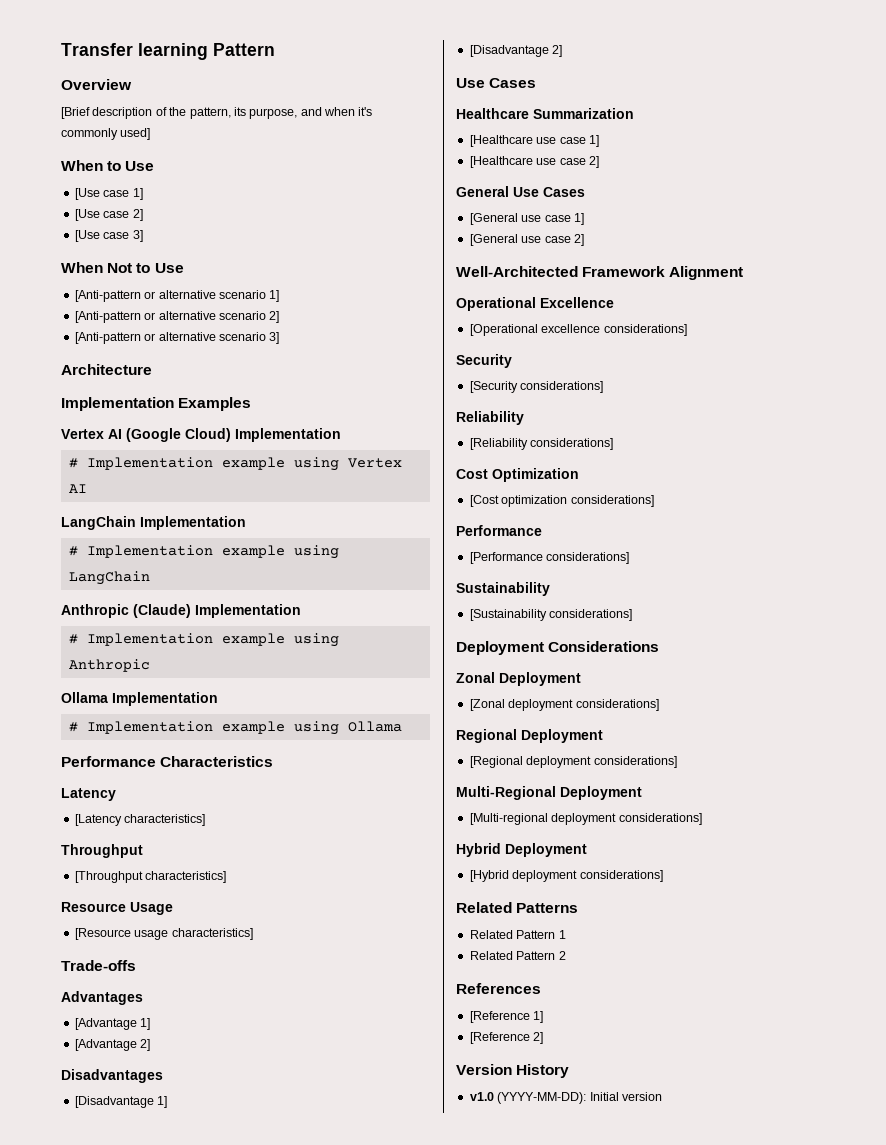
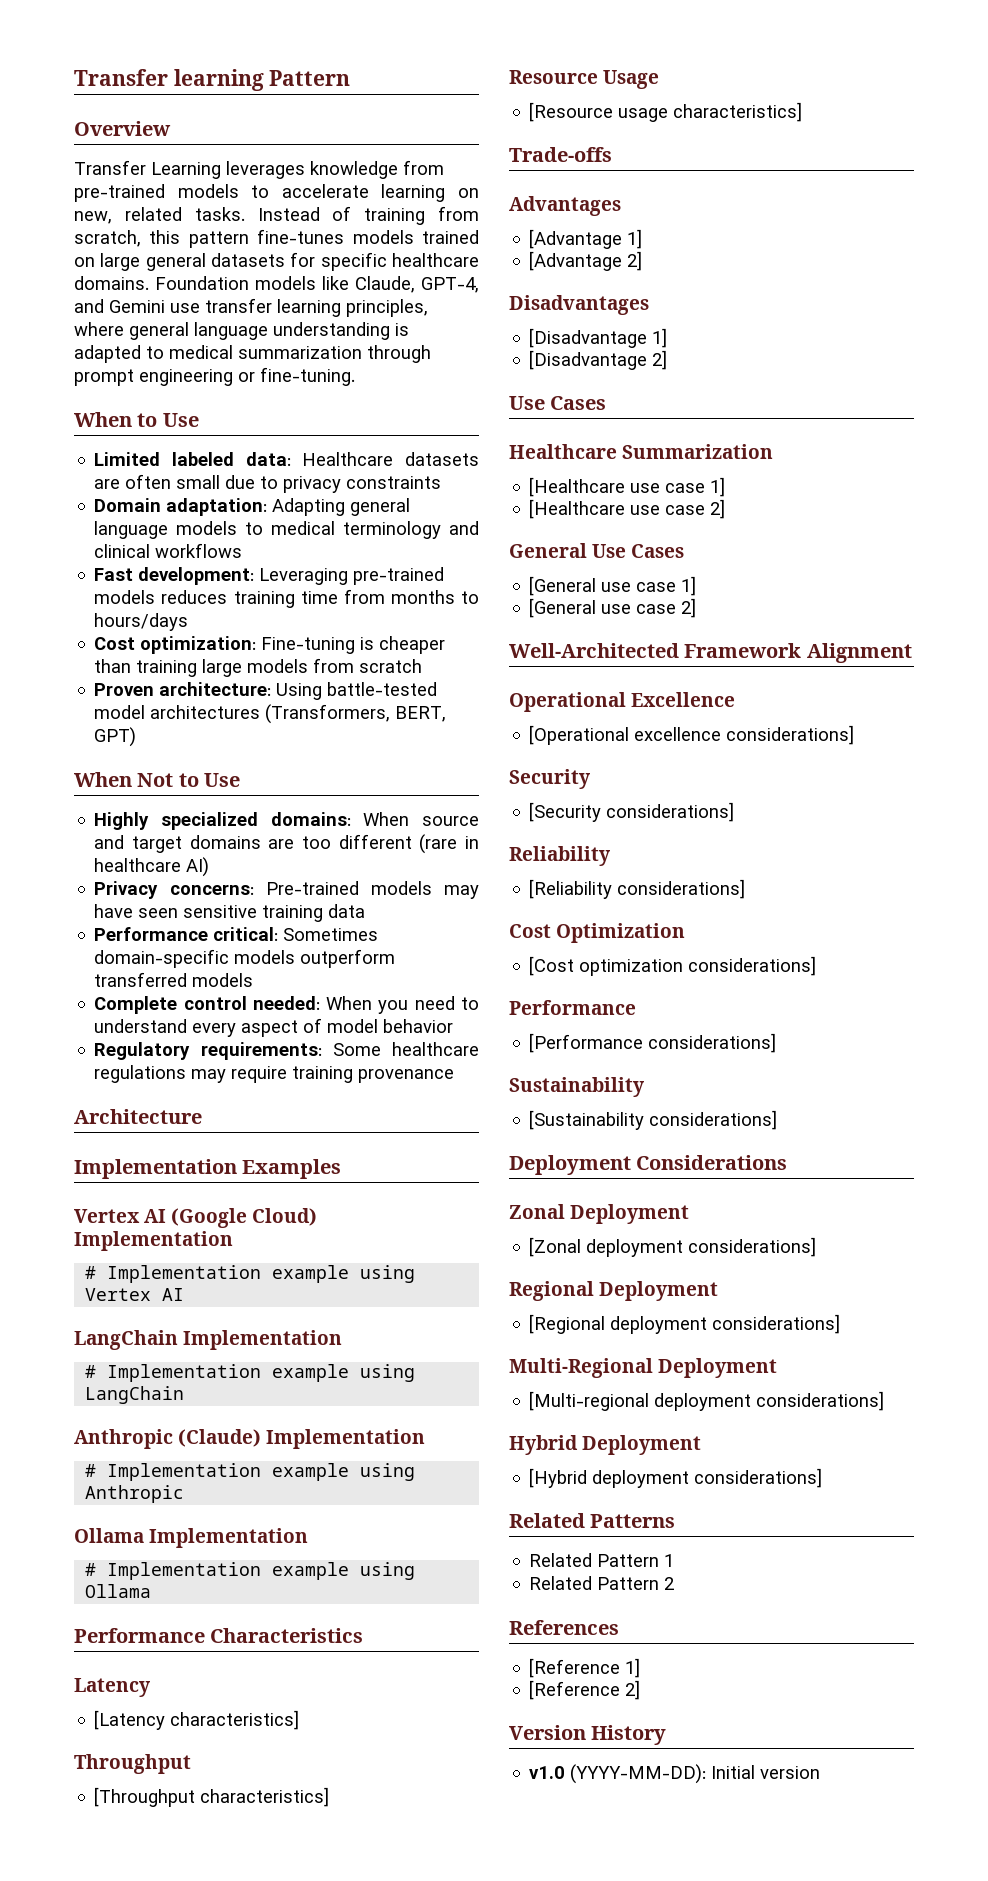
- [Brief description of the pattern, its purpose, and when it's commonly used]
+ Transfer Learning leverages knowledge from pre-trained models to accelerate learning on new, related tasks. Instead of training from scratch, this pattern fine-tunes models trained on large general datasets for specific healthcare domains. Foundation models like Claude, GPT-4, and Gemini use transfer learning principles, where general language understanding is adapted to medical summarization through prompt engineering or fine-tuning.
  When to Use
- [Use case 1]
- [Use case 2]
- [Use case 3]
+ Limited labeled data: Healthcare datasets are often small due to privacy constraints
+ Domain adaptation: Adapting general language models to medical terminology and clinical workflows
+ Fast development: Leveraging pre-trained models reduces training time from months to hours/days
+ Cost optimization: Fine-tuning is cheaper than training large models from scratch
+ Proven architecture: Using battle-tested model architectures (Transformers, BERT, GPT)
  When Not to Use
- [Anti-pattern or alternative scenario 1]
- [Anti-pattern or alternative scenario 2]
- [Anti-pattern or alternative scenario 3]
+ Highly specialized domains: When source and target domains are too different (rare in healthcare AI)
+ Privacy concerns: Pre-trained models may have seen sensitive training data
+ Performance critical: Sometimes domain-specific models outperform transferred models
+ Complete control needed: When you need to understand every aspect of model behavior
+ Regulatory requirements: Some healthcare regulations may require training provenance

